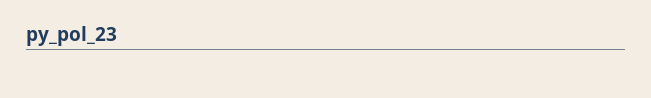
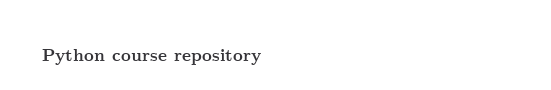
- py_pol_23
+ Python course repository

